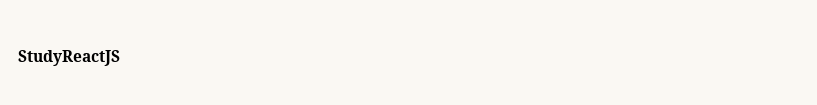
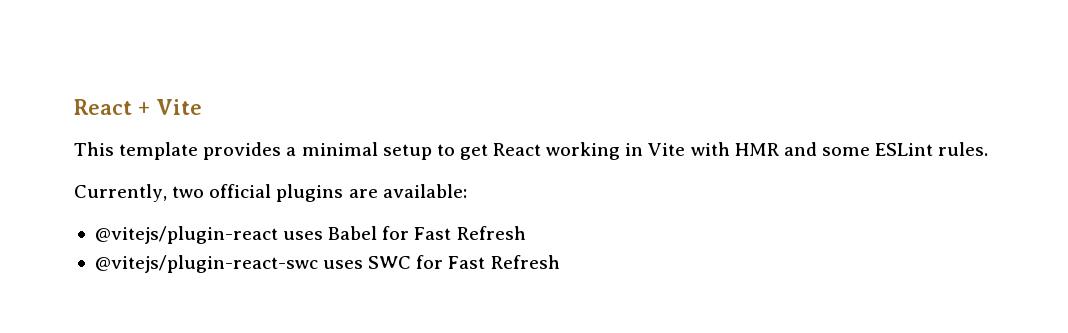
- StudyReactJS
+ React + Vite
+ This template provides a minimal setup to get React working in Vite with HMR and some ESLint rules.
+ Currently, two official plugins are available:
+ @vitejs/plugin-react uses Babel for Fast Refresh
+ @vitejs/plugin-react-swc uses SWC for Fast Refresh

